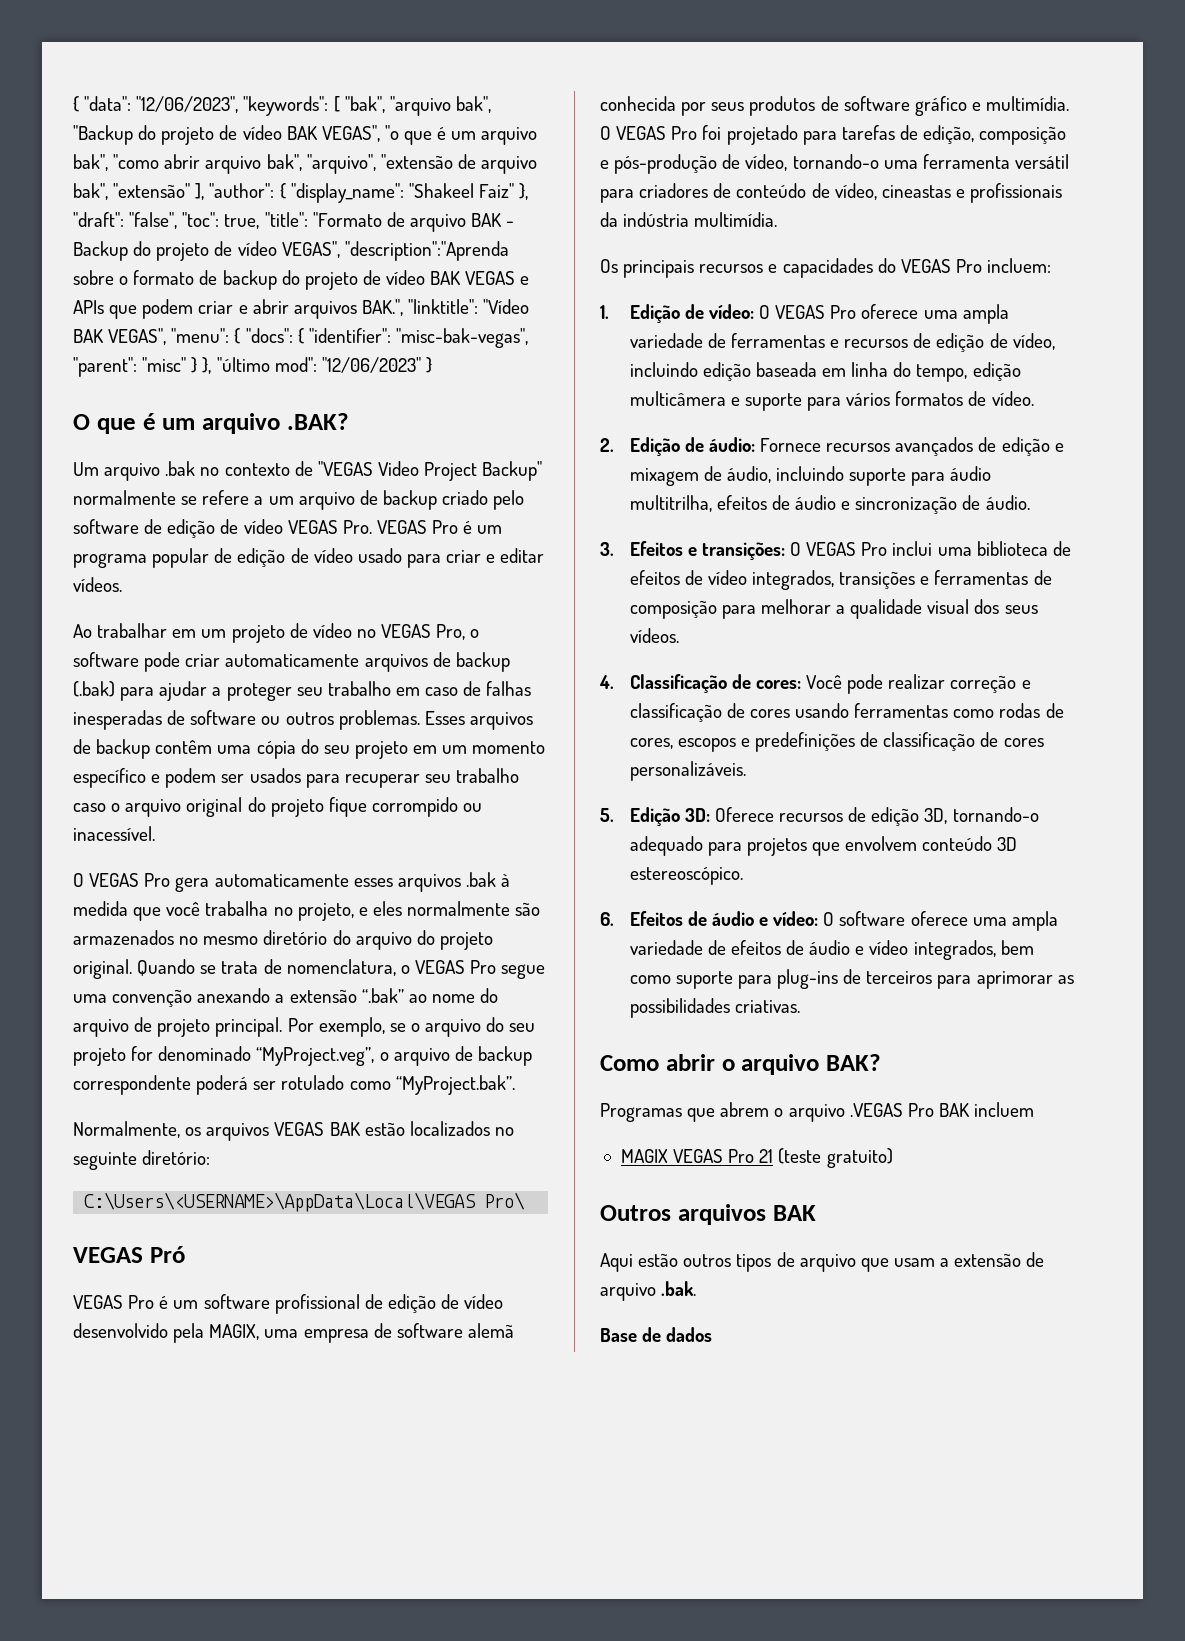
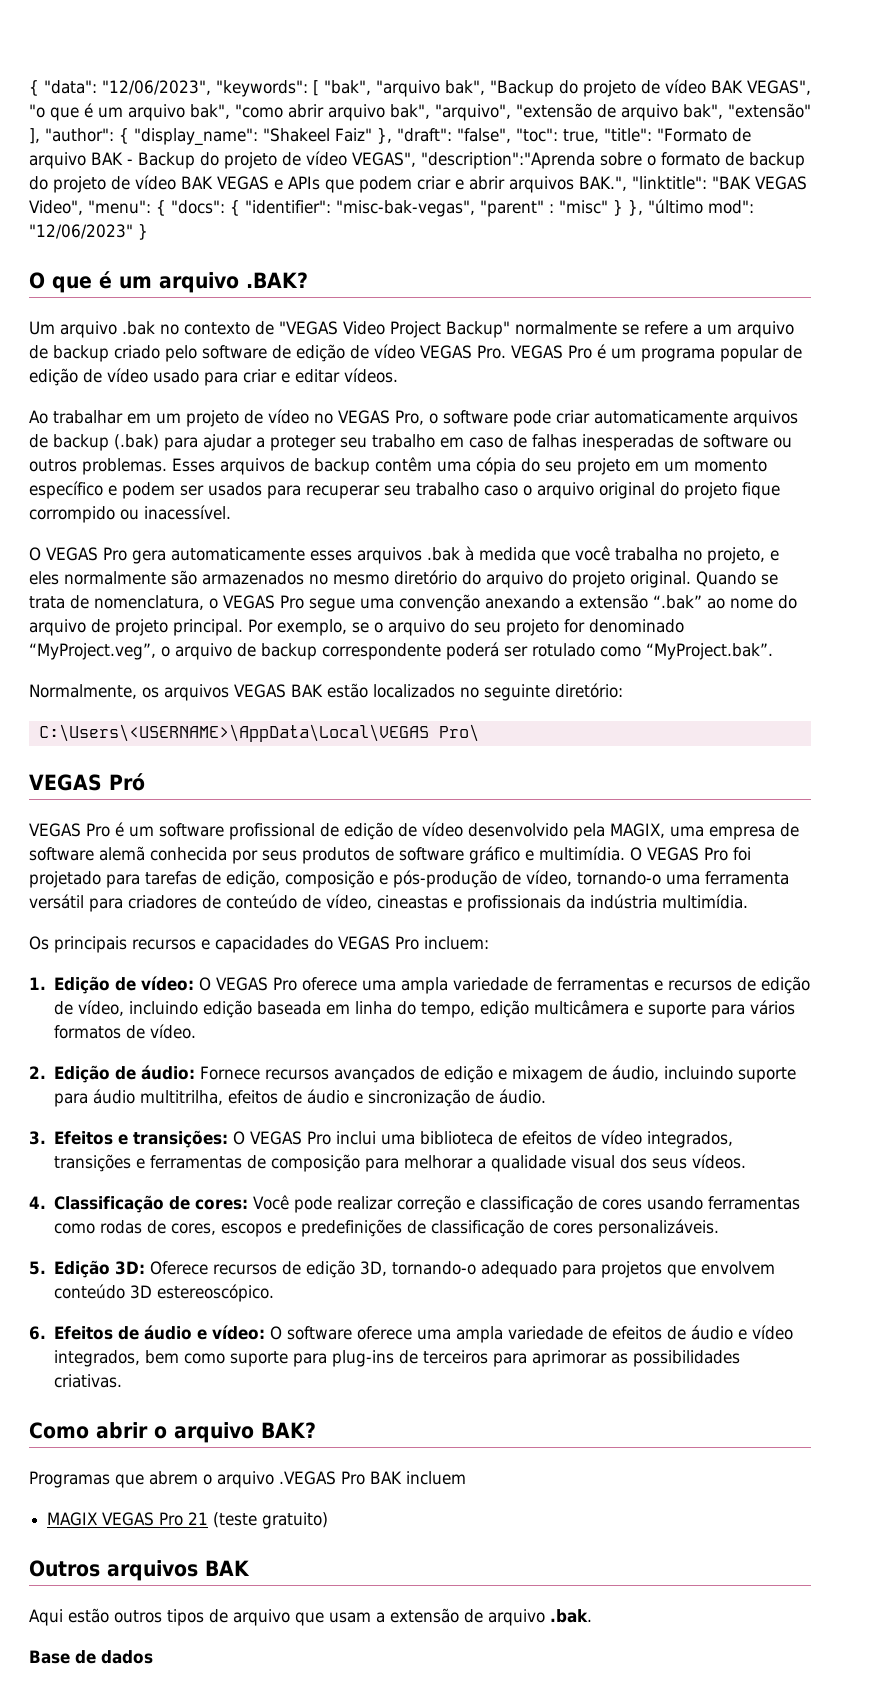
- "Vídeo BAK VEGAS", "menu":
+ "BAK VEGAS Video", "menu":
- "misc-bak-vegas", "parent":
+ "misc-bak-vegas", "parent" :

